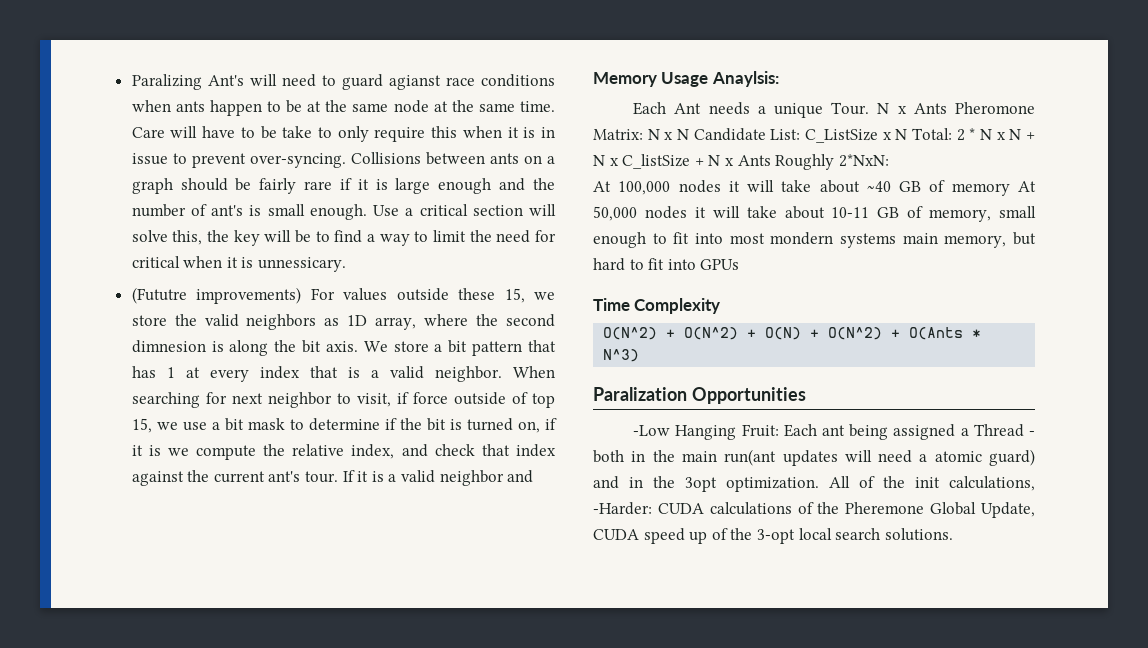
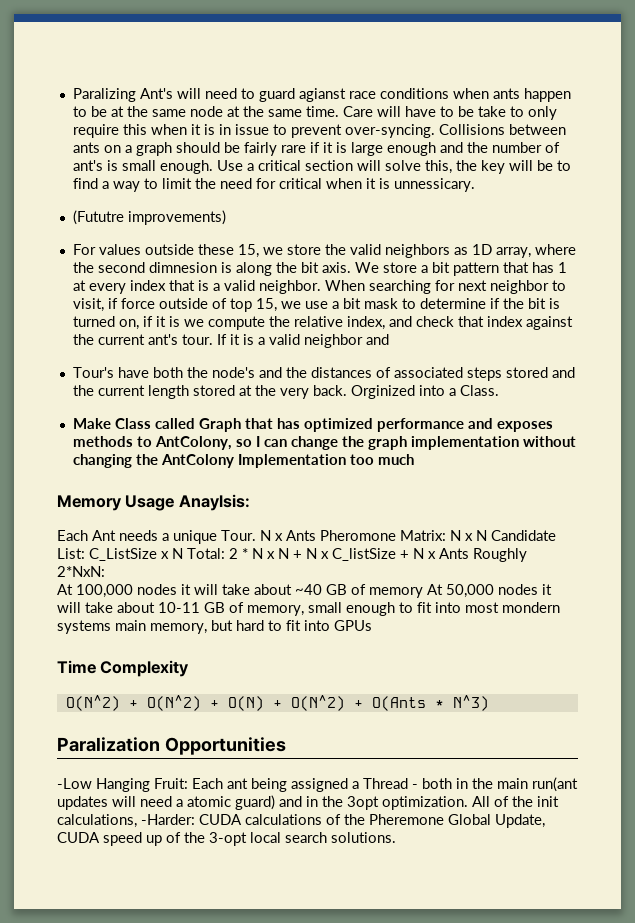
- (Fututre improvements) For values outside these 15, we store the valid neighbors as 1D array, where the second dimnesion is along the bit axis.
+ (Fututre improvements)
+ For values outside these 15, we store the valid neighbors as 1D array, where the second dimnesion is along the bit axis.
+ Tour's have both the node's and the distances of associated steps stored and the current length stored at the very back. Orginized into a Class.
+ Make Class called Graph that has optimized performance and exposes methods to AntColony, so I can change the graph implementation without changing the AntColony Implementation too much

